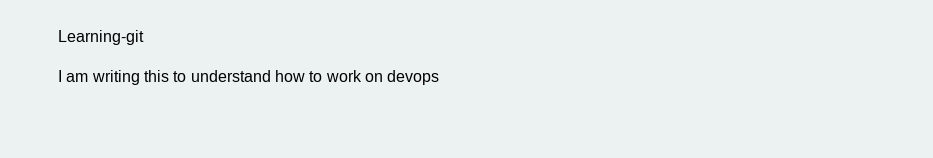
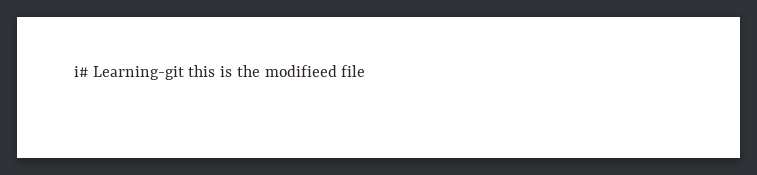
- Learning-git
- I am writing this to understand how to work on devops
+ i# Learning-git this is the modifieed file

